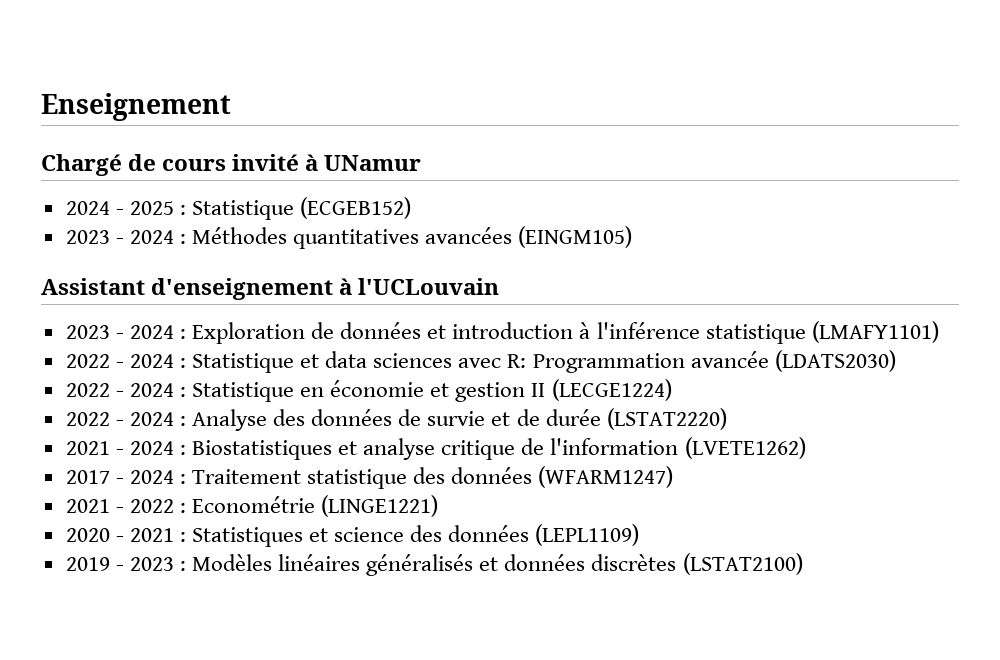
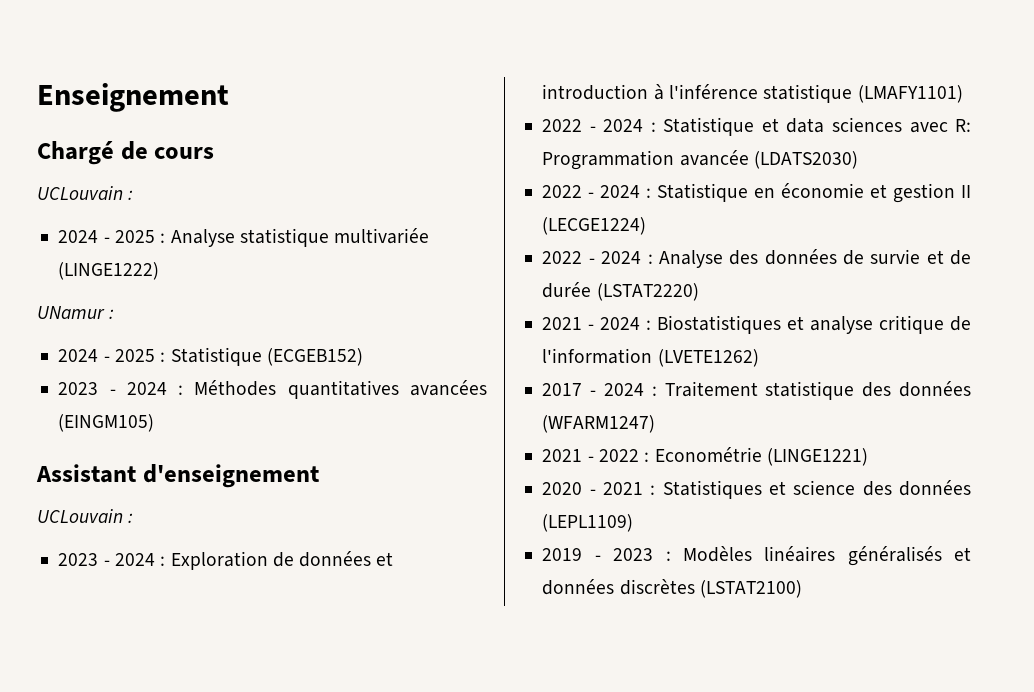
- Chargé de cours invité à UNamur
+ Chargé de cours
+ UCLouvain :
+ 2024 - 2025 : Analyse statistique multivariée (LINGE1222)
+ UNamur :
- Assistant d'enseignement à l'UCLouvain
+ Assistant d'enseignement
+ UCLouvain :

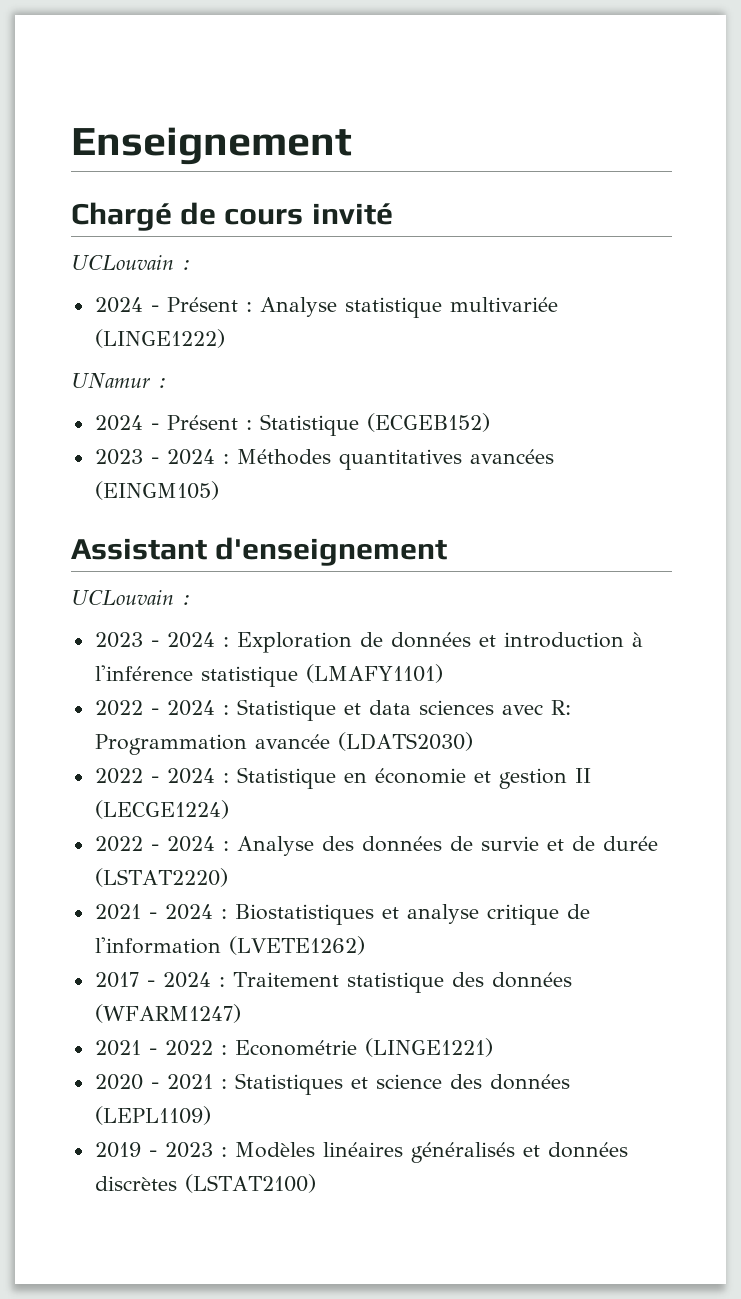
- Chargé de cours
+ Chargé de cours invité
- 2024 - 2025 : Analyse statistique multivariée (LINGE1222)
+ 2024 - Présent : Analyse statistique multivariée (LINGE1222)
- 2024 - 2025 : Statistique (ECGEB152)
+ 2024 - Présent : Statistique (ECGEB152)

